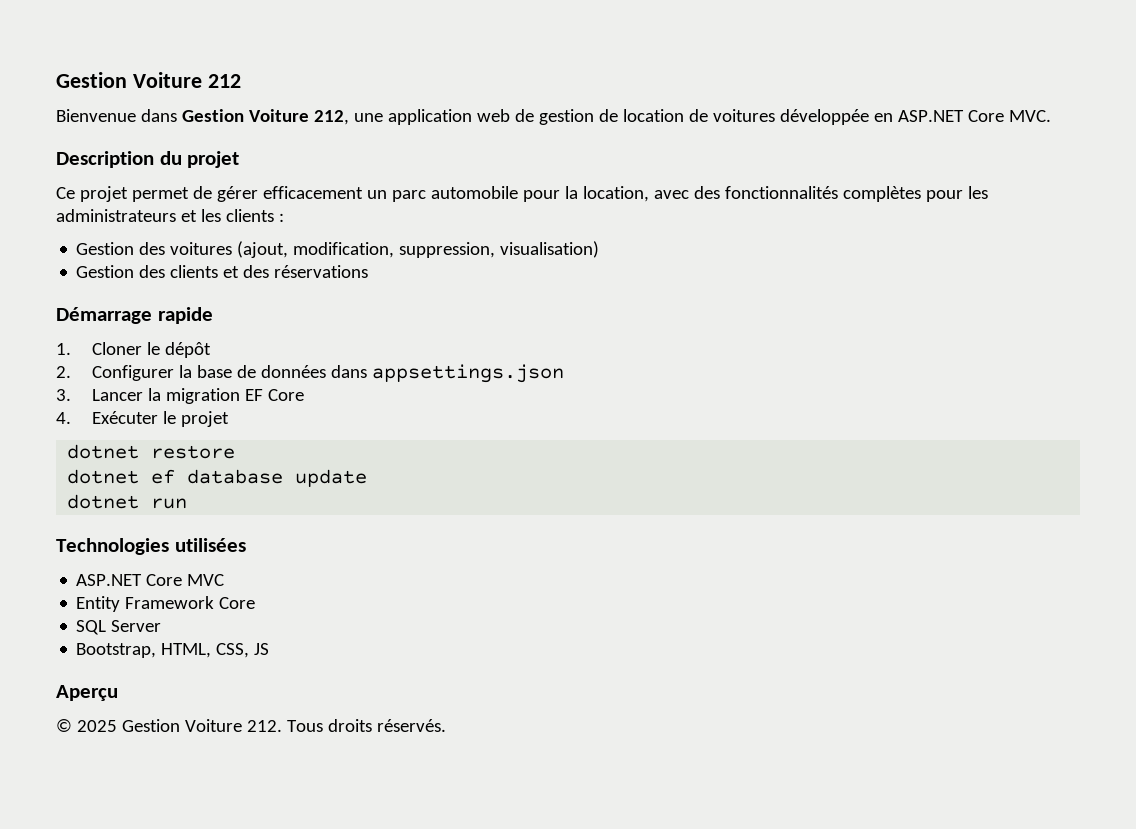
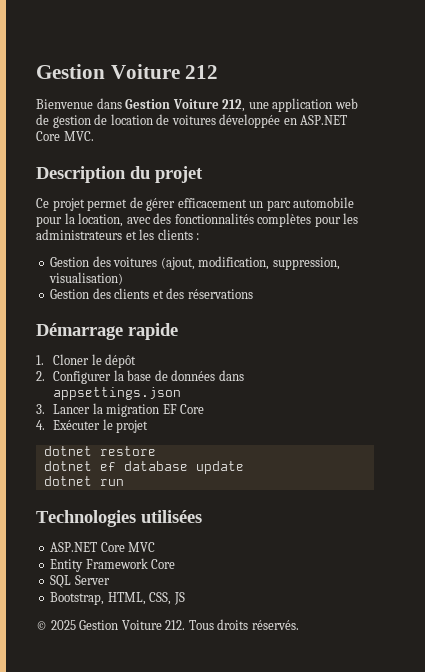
- Aperçu

